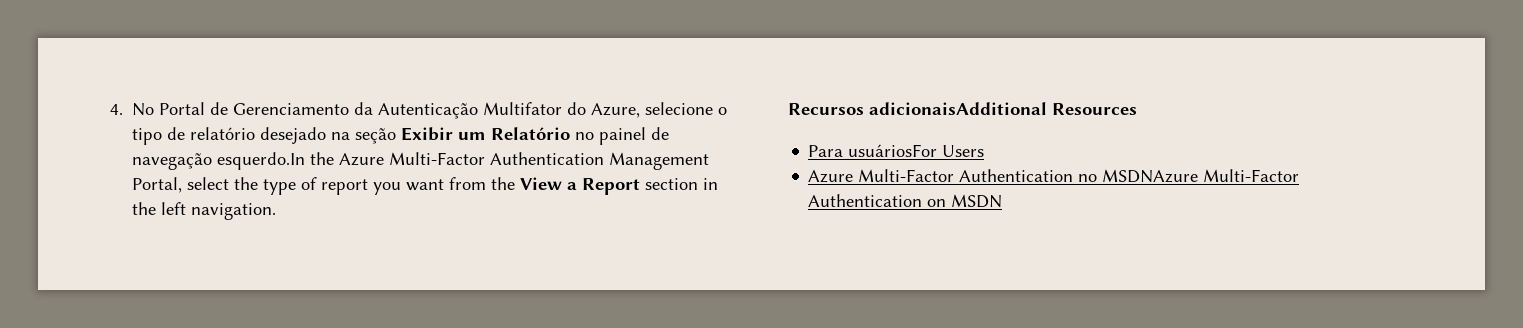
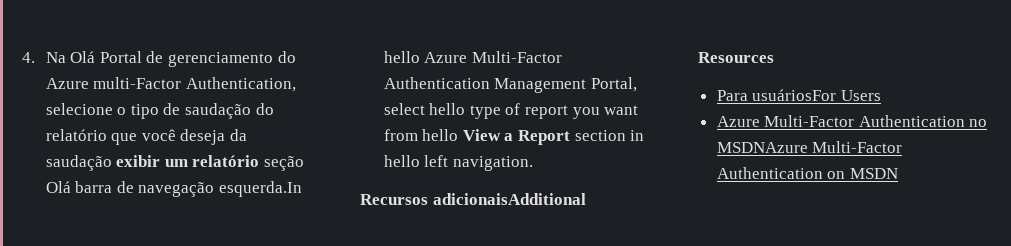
- 4. No Portal de Gerenciamento da Autenticação Multifator do Azure, selecione o tipo de relatório desejado na seção Exibir um Relatório no painel de navegação esquerdo.In the Azure Multi-Factor Authentication Management Portal, select the type of report you want from the View a Report section in the left navigation.
+ 4. Na Olá Portal de gerenciamento do Azure multi-Factor Authentication, selecione o tipo de saudação do relatório que você deseja da saudação exibir um relatório seção Olá barra de navegação esquerda.In hello Azure Multi-Factor Authentication Management Portal, select hello type of report you want from hello View a Report section in hello left navigation.

